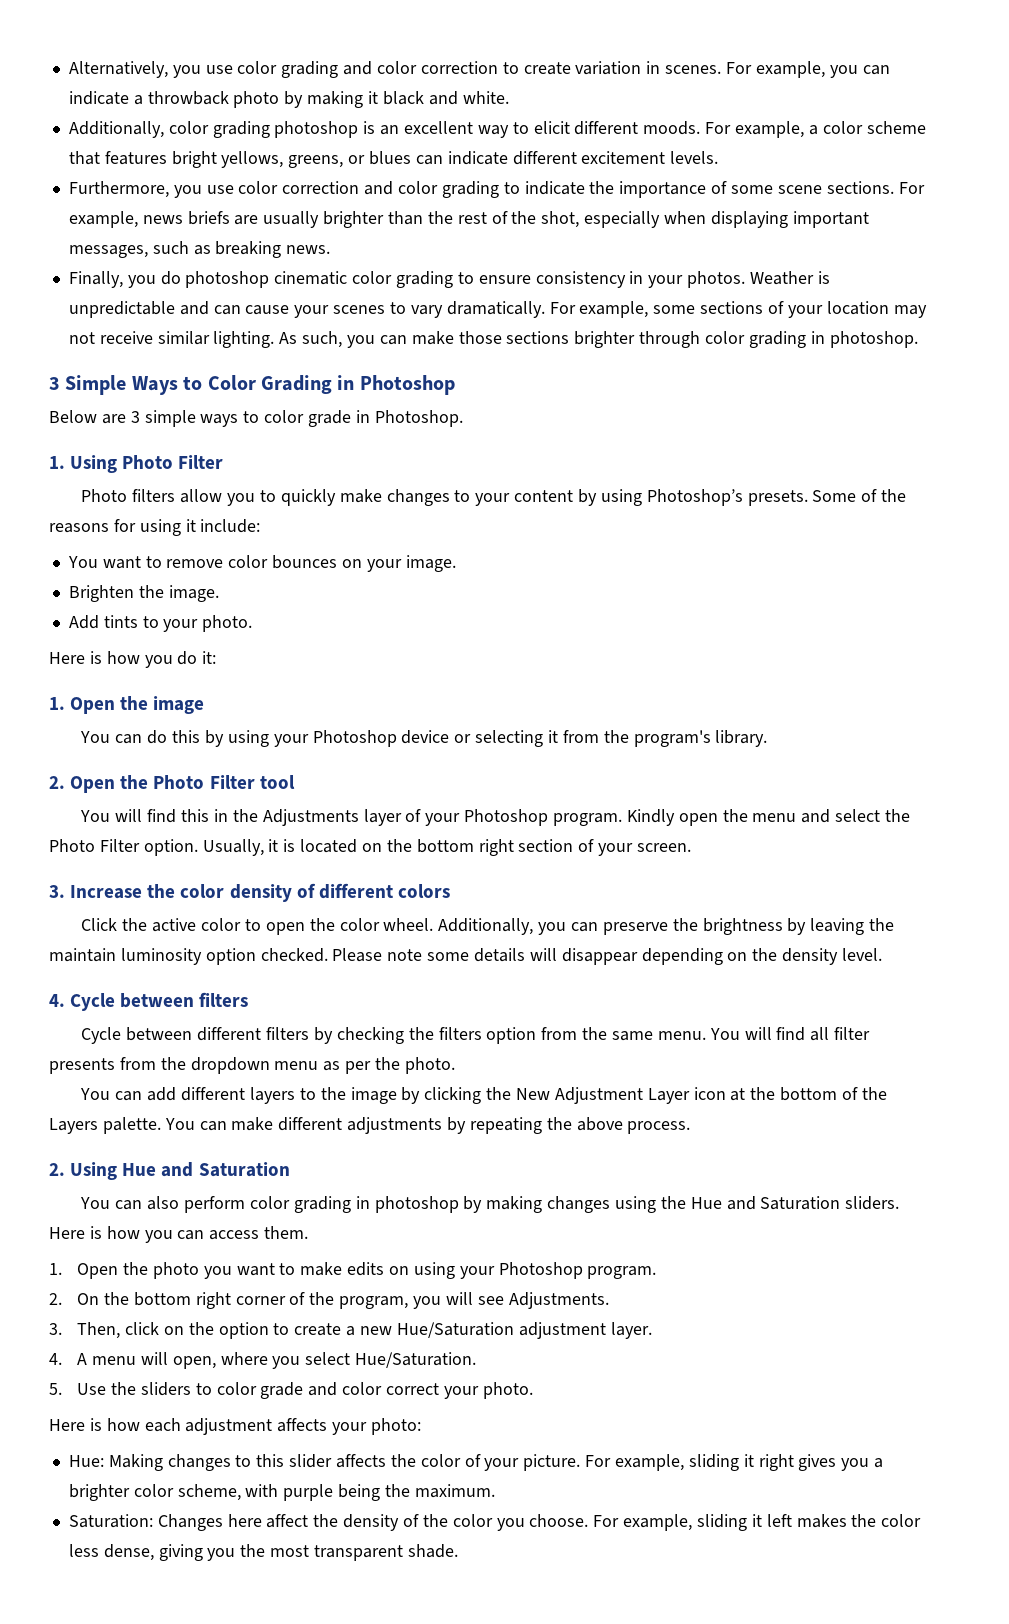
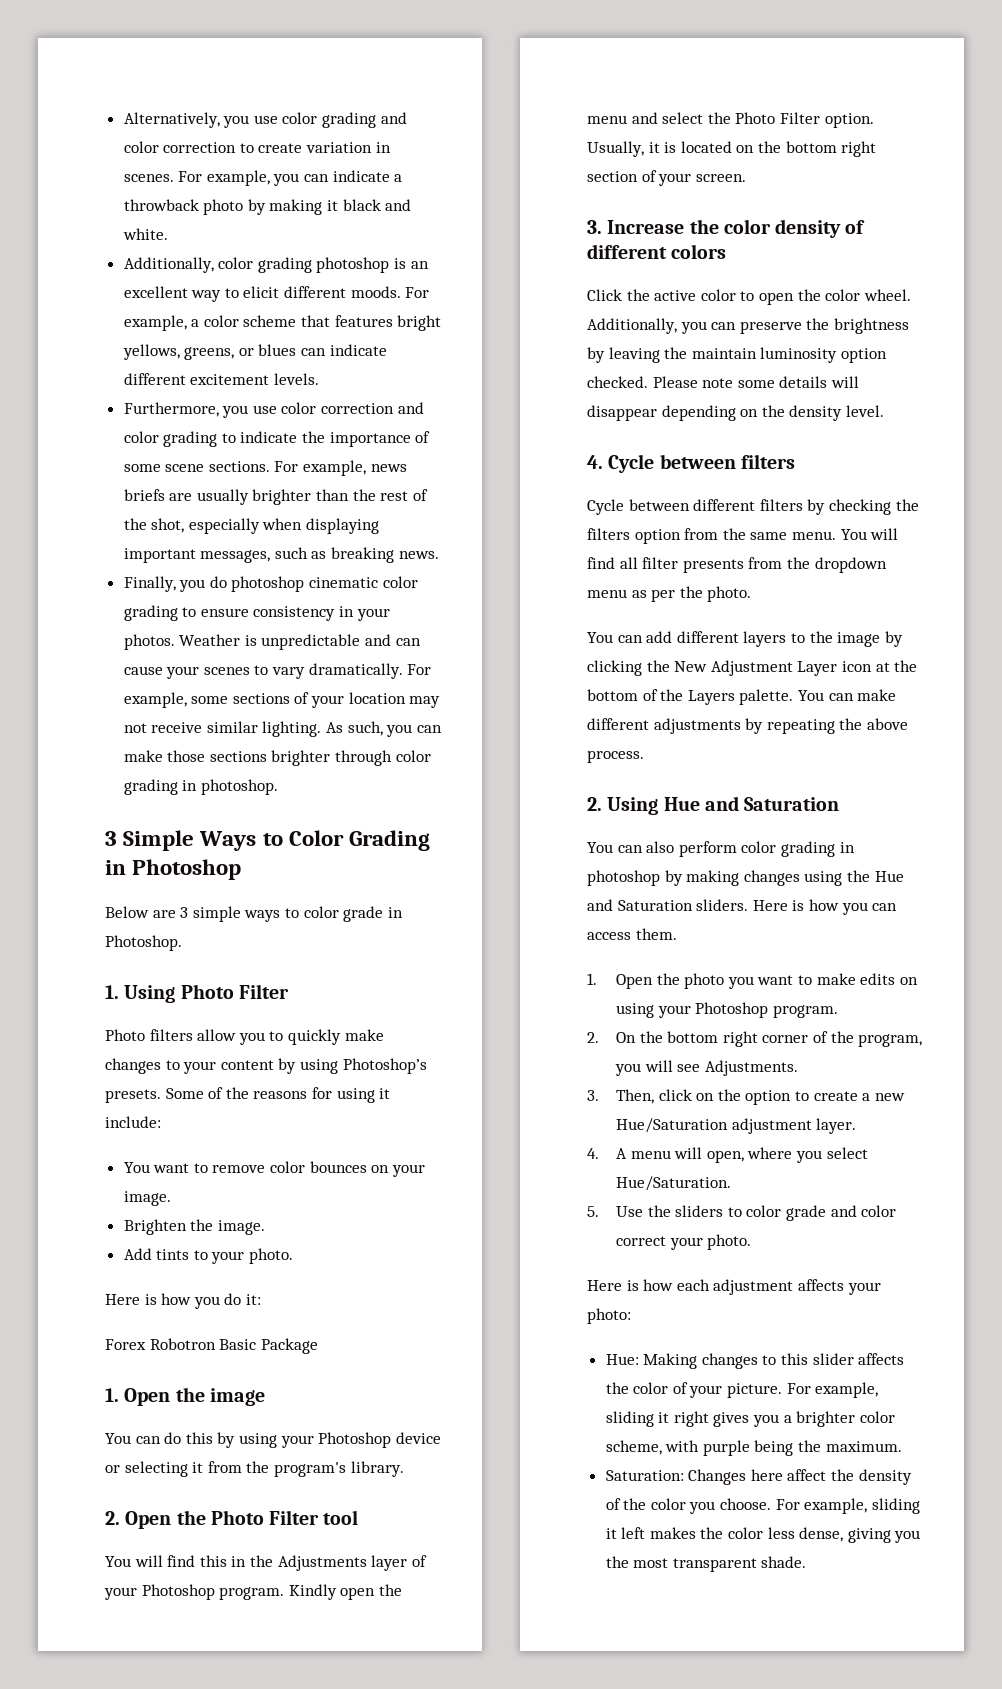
+ Forex Robotron Basic Package

